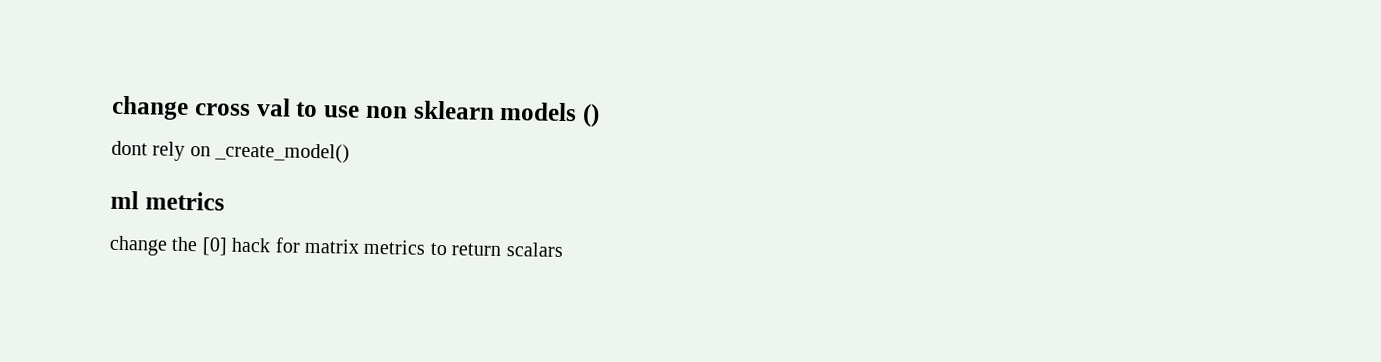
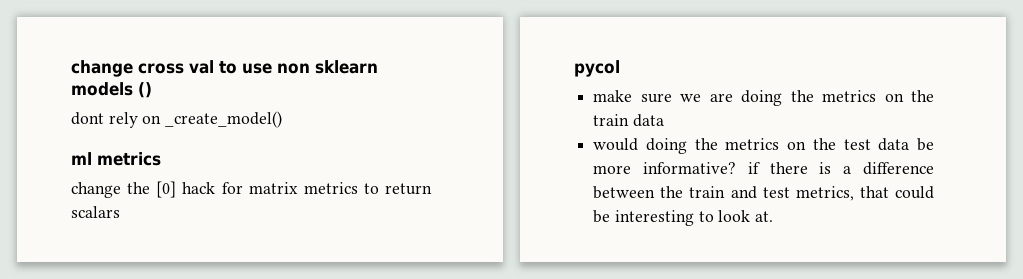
+ pycol
+ make sure we are doing the metrics on the train data
+ would doing the metrics on the test data be more informative? if there is a difference between the train and test metrics, that could be interesting to look at.

